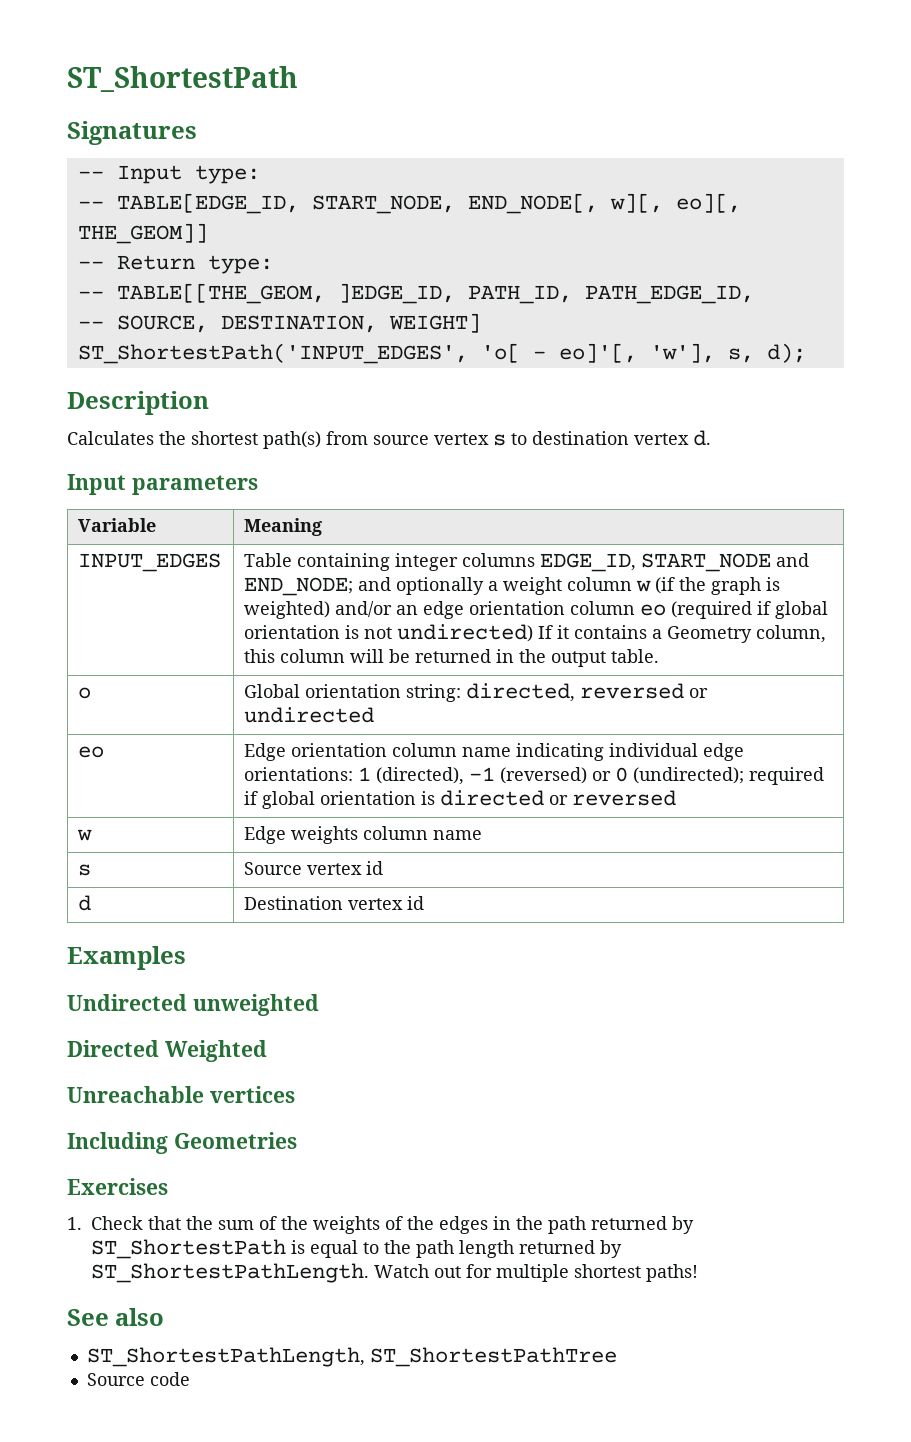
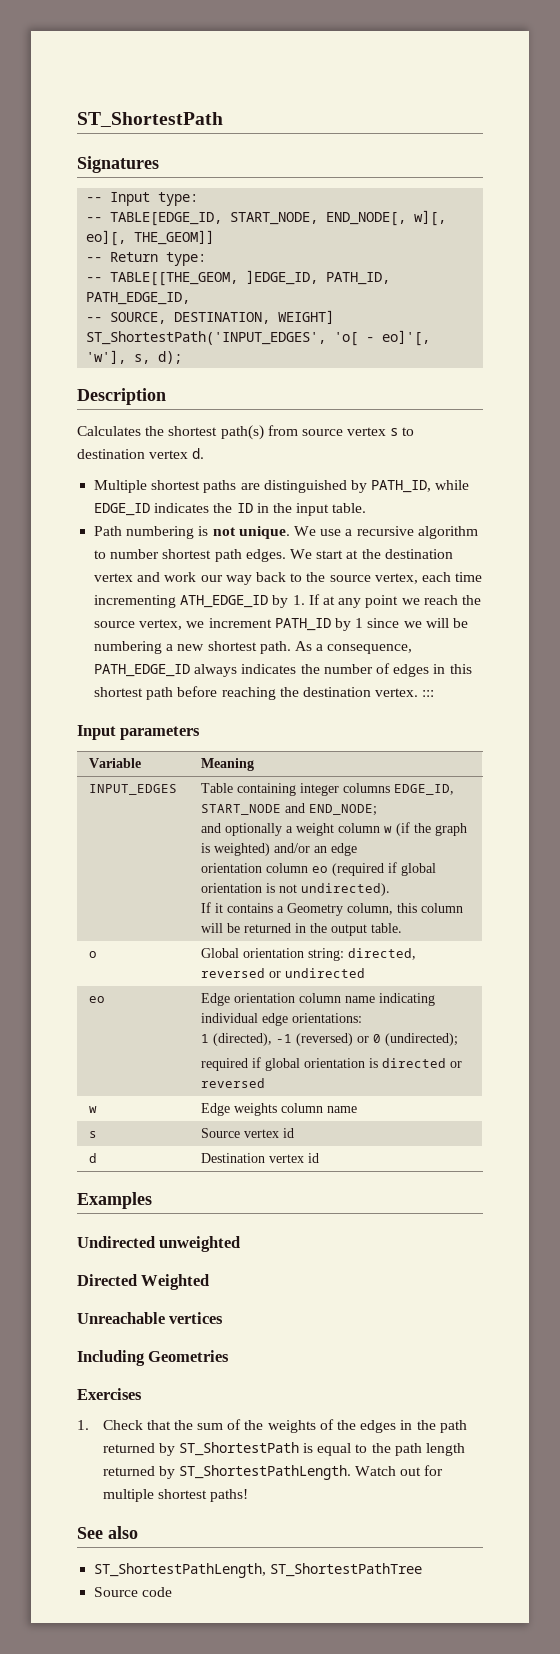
+ Multiple shortest paths are distinguished by PATH_ID, while EDGE_ID indicates the ID in the input table.
+ Path numbering is not unique. We use a recursive algorithm to number shortest path edges. We start at the destination vertex and work our way back to the source vertex, each time incrementing ATH_EDGE_ID by 1. If at any point we reach the source vertex, we increment PATH_ID by 1 since we will be numbering a new shortest path. As a consequence, PATH_EDGE_ID always indicates the number of edges in this shortest path before reaching the destination vertex. :::
- Table containing integer columns EDGE_ID, START_NODE and END_NODE; and optionally a weight column w (if the graph is weighted) and/or an edge orientation column eo (required if global orientation is not undirected) If it contains a Geometry column, this column will be returned in the output table.
+ Table containing integer columns EDGE_ID, START_NODE and END_NODE;
+ and optionally a weight column w (if the graph is weighted) and/or an edge
+ orientation column eo (required if global orientation is not undirected).
+ If it contains a Geometry column, this column will be returned in the output table.
- eo | Edge orientation column name indicating individual edge orientations: 1 (directed), -1 (reversed) or 0 (undirected); required if global orientation is directed or reversed
+ eo | Edge orientation column name indicating individual edge orientations:
+ 1 (directed), -1 (reversed) or 0 (undirected);
+ required if global orientation is directed or reversed

